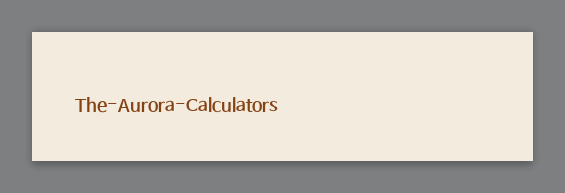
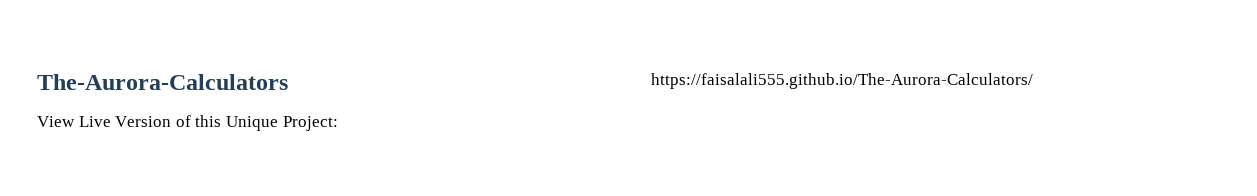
+ View Live Version of this Unique Project: https://faisalali555.github.io/The-Aurora-Calculators/

